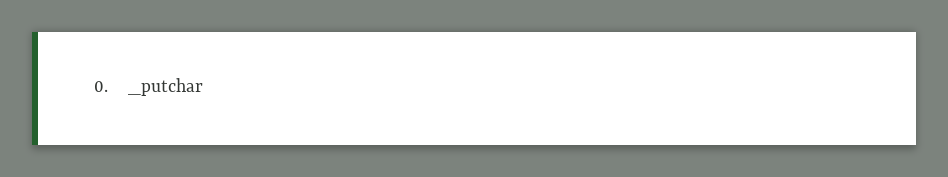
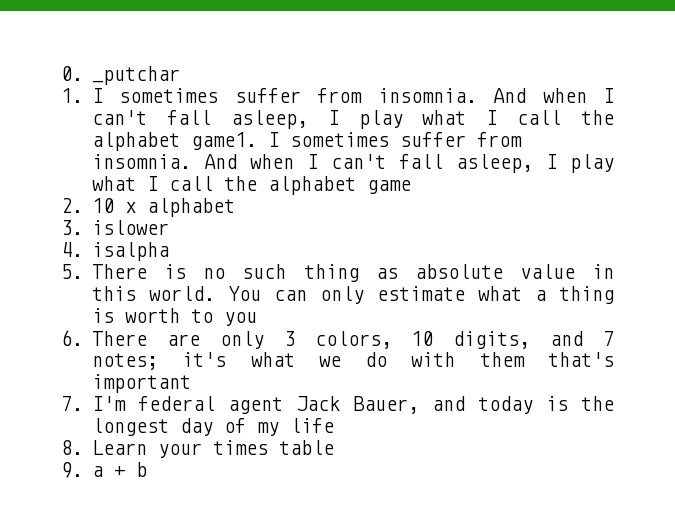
+ 1. I sometimes suffer from insomnia. And when I can't fall asleep, I play what I call the alphabet game1. I sometimes suffer from insomnia. And when I can't fall asleep, I play what I call the alphabet game
+ 2. 10 x alphabet
+ 3. islower
+ 4. isalpha
+ 5. There is no such thing as absolute value in this world. You can only estimate what a thing is worth to you
+ 6. There are only 3 colors, 10 digits, and 7 notes; it's what we do with them that's important
+ 7. I'm federal agent Jack Bauer, and today is the longest day of my life
+ 8. Learn your times table
+ 9. a + b

